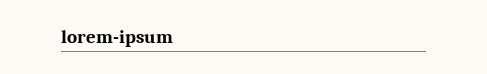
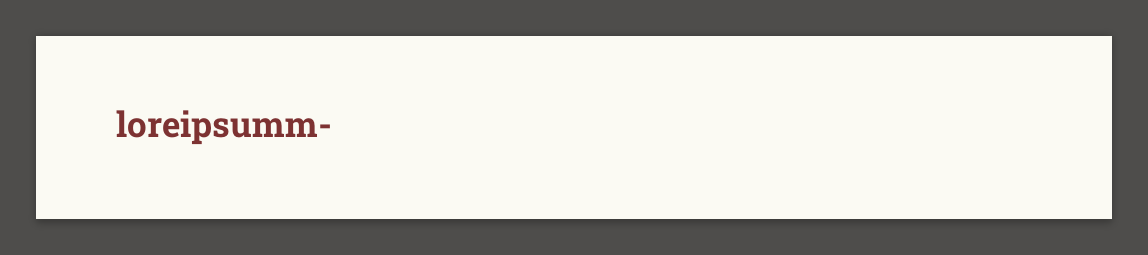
- lorem-ipsum
+ loreipsumm-

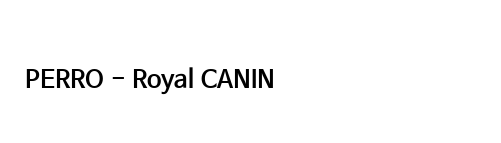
- loreipsumm-
+ PERRO - Royal CANIN

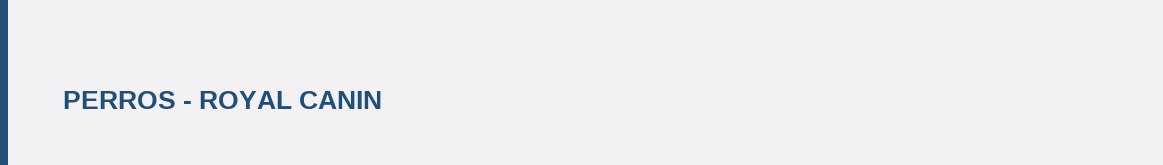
- PERRO - Royal CANIN
+ PERROS - ROYAL CANIN

